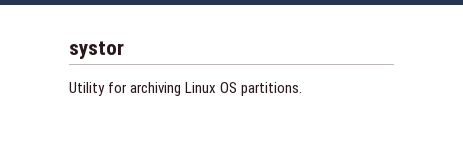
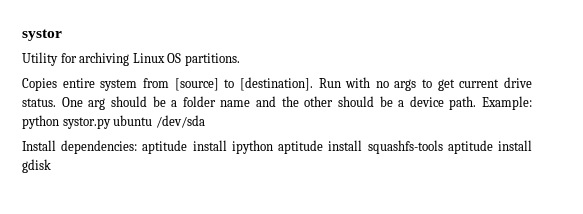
+ Copies entire system from [source] to [destination]. Run with no args to get current drive status. One arg should be a folder name and the other should be a device path. Example: python systor.py ubuntu /dev/sda
+ Install dependencies: aptitude install ipython aptitude install squashfs-tools aptitude install gdisk

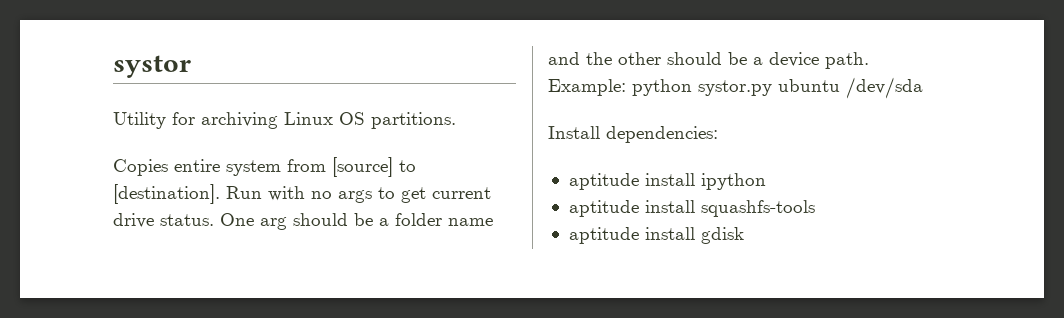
- Install dependencies: aptitude install ipython aptitude install squashfs-tools aptitude install gdisk
+ Install dependencies:
+ aptitude install ipython
+ aptitude install squashfs-tools
+ aptitude install gdisk

